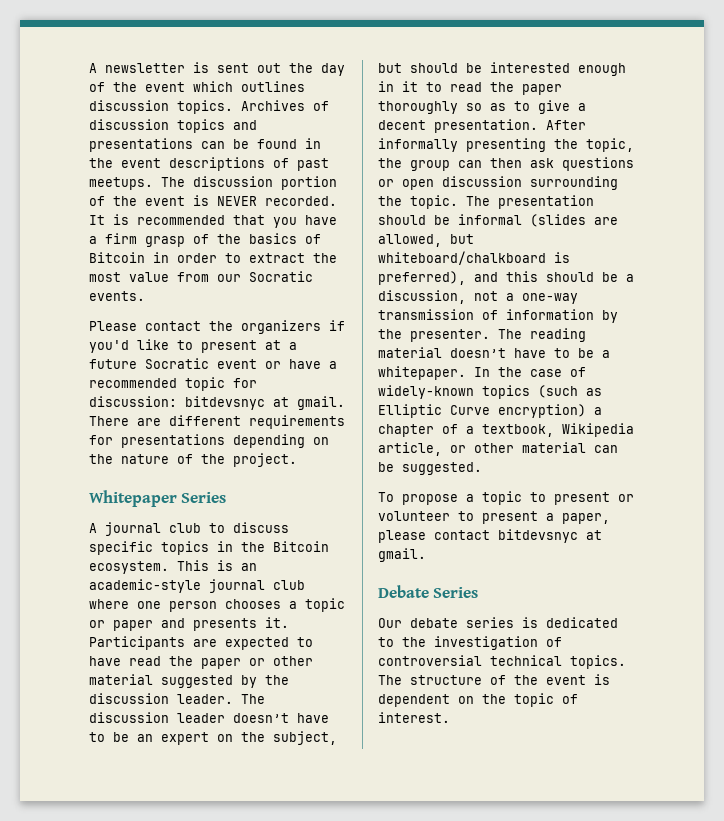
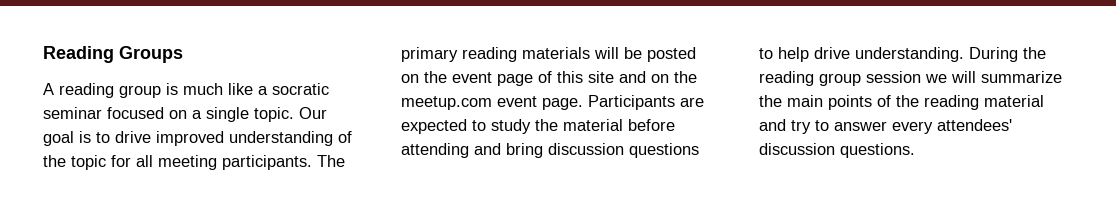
- A newsletter is sent out the day of the event which outlines discussion topics. Archives of discussion topics and presentations can be found in the event descriptions of past meetups. The discussion portion of the event is NEVER recorded. It is recommended that you have a firm grasp of the basics of Bitcoin in order to extract the most value from our Socratic events.
- Please contact the organizers if you'd like to present at a future Socratic event or have a recommended topic for discussion: bitdevsnyc at gmail. There are different requirements for presentations depending on the nature of the project.
- Whitepaper Series
- A journal club to discuss specific topics in the Bitcoin ecosystem. This is an academic-style journal club where one person chooses a topic or paper and presents it. Participants are expected to have read the paper or other material suggested by the discussion leader. The discussion leader doesn’t have to be an expert on the subject, but should be interested enough in it to read the paper thoroughly so as to give a decent presentation. After informally presenting the topic, the group can then ask questions or open discussion surrounding the topic. The presentation should be informal (slides are allowed, but whiteboard/chalkboard is preferred), and this should be a discussion, not a one-way transmission of information by the presenter. The reading material doesn’t have to be a whitepaper. In the case of widely-known topics (such as Elliptic Curve encryption) a chapter of a textbook, Wikipedia article, or other material can be suggested.
- To propose a topic to present or volunteer to present a paper, please contact bitdevsnyc at gmail.
- Debate Series
- Our debate series is dedicated to the investigation of controversial technical topics. The structure of the event is dependent on the topic of interest.
+ Reading Groups
+ A reading group is much like a socratic seminar focused on a single topic. Our goal is to drive improved understanding of the topic for all meeting participants. The primary reading materials will be posted on the event page of this site and on the meetup.com event page. Participants are expected to study the material before attending and bring discussion questions to help drive understanding. During the reading group session we will summarize the main points of the reading material and try to answer every attendees' discussion questions.

